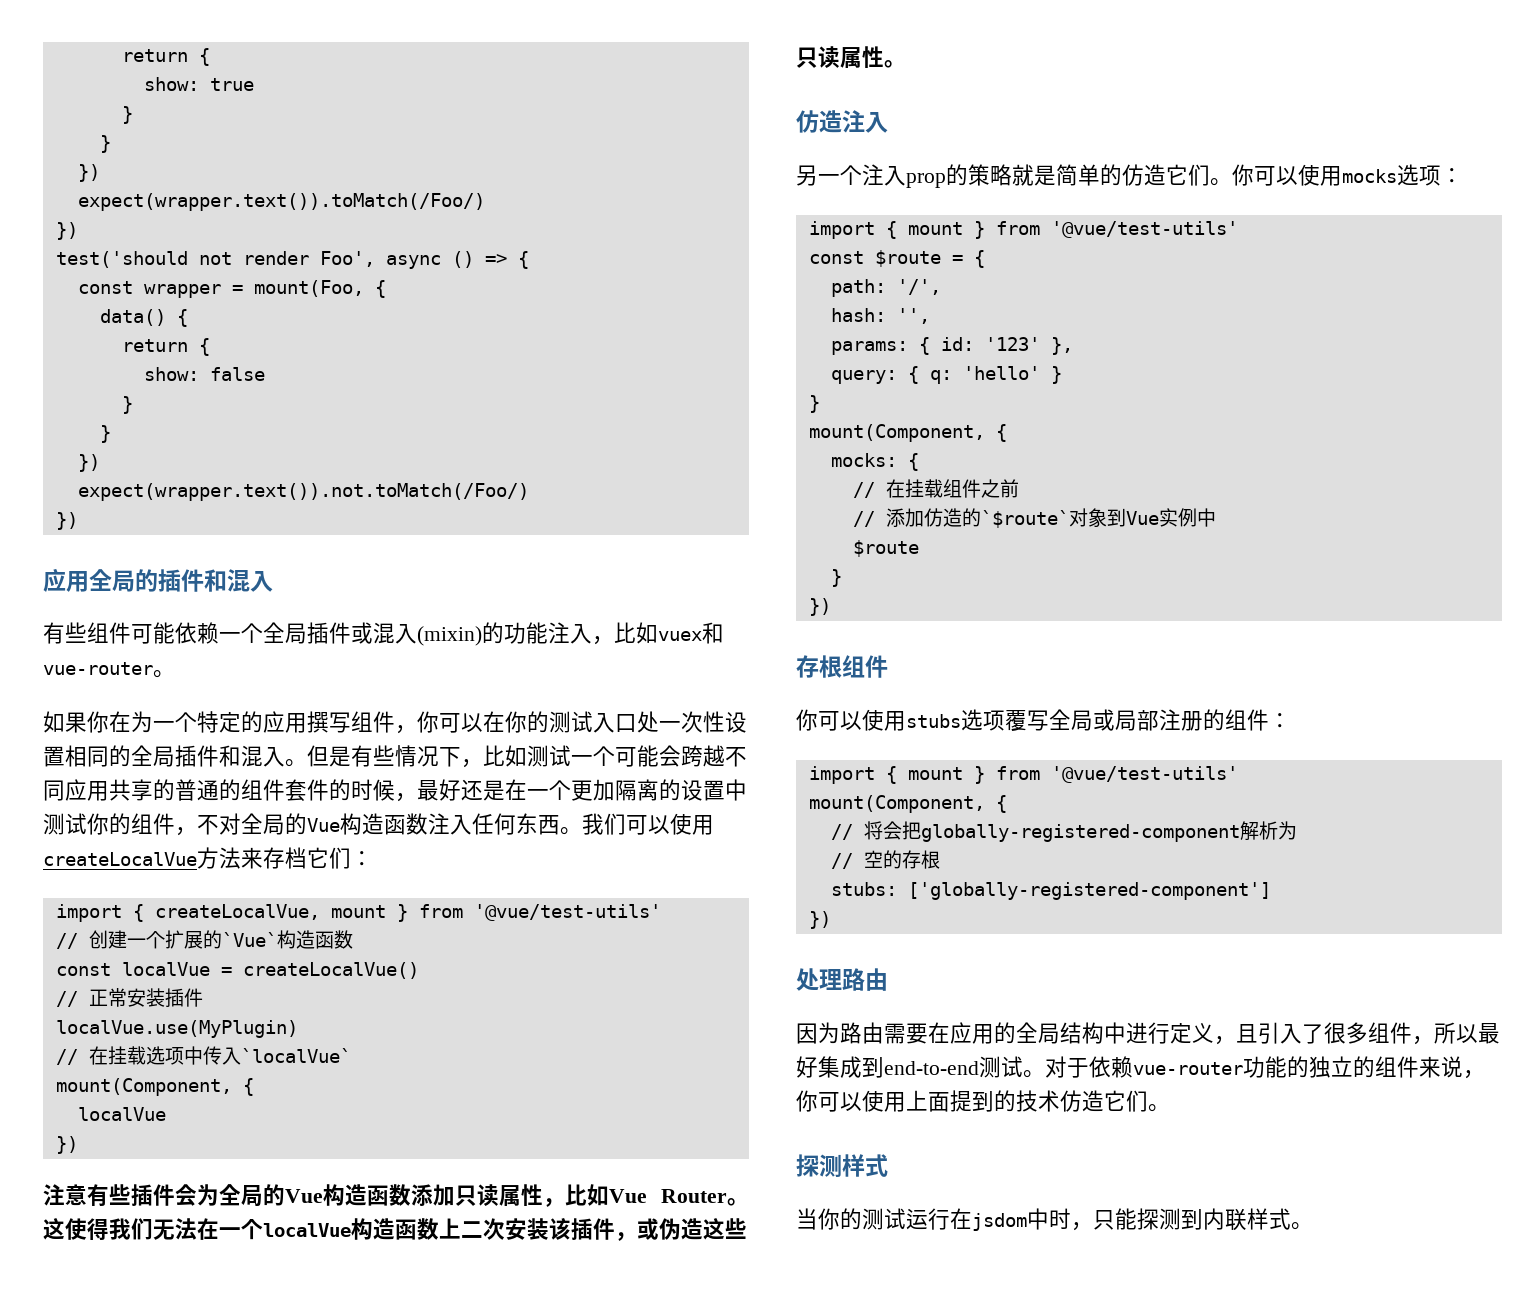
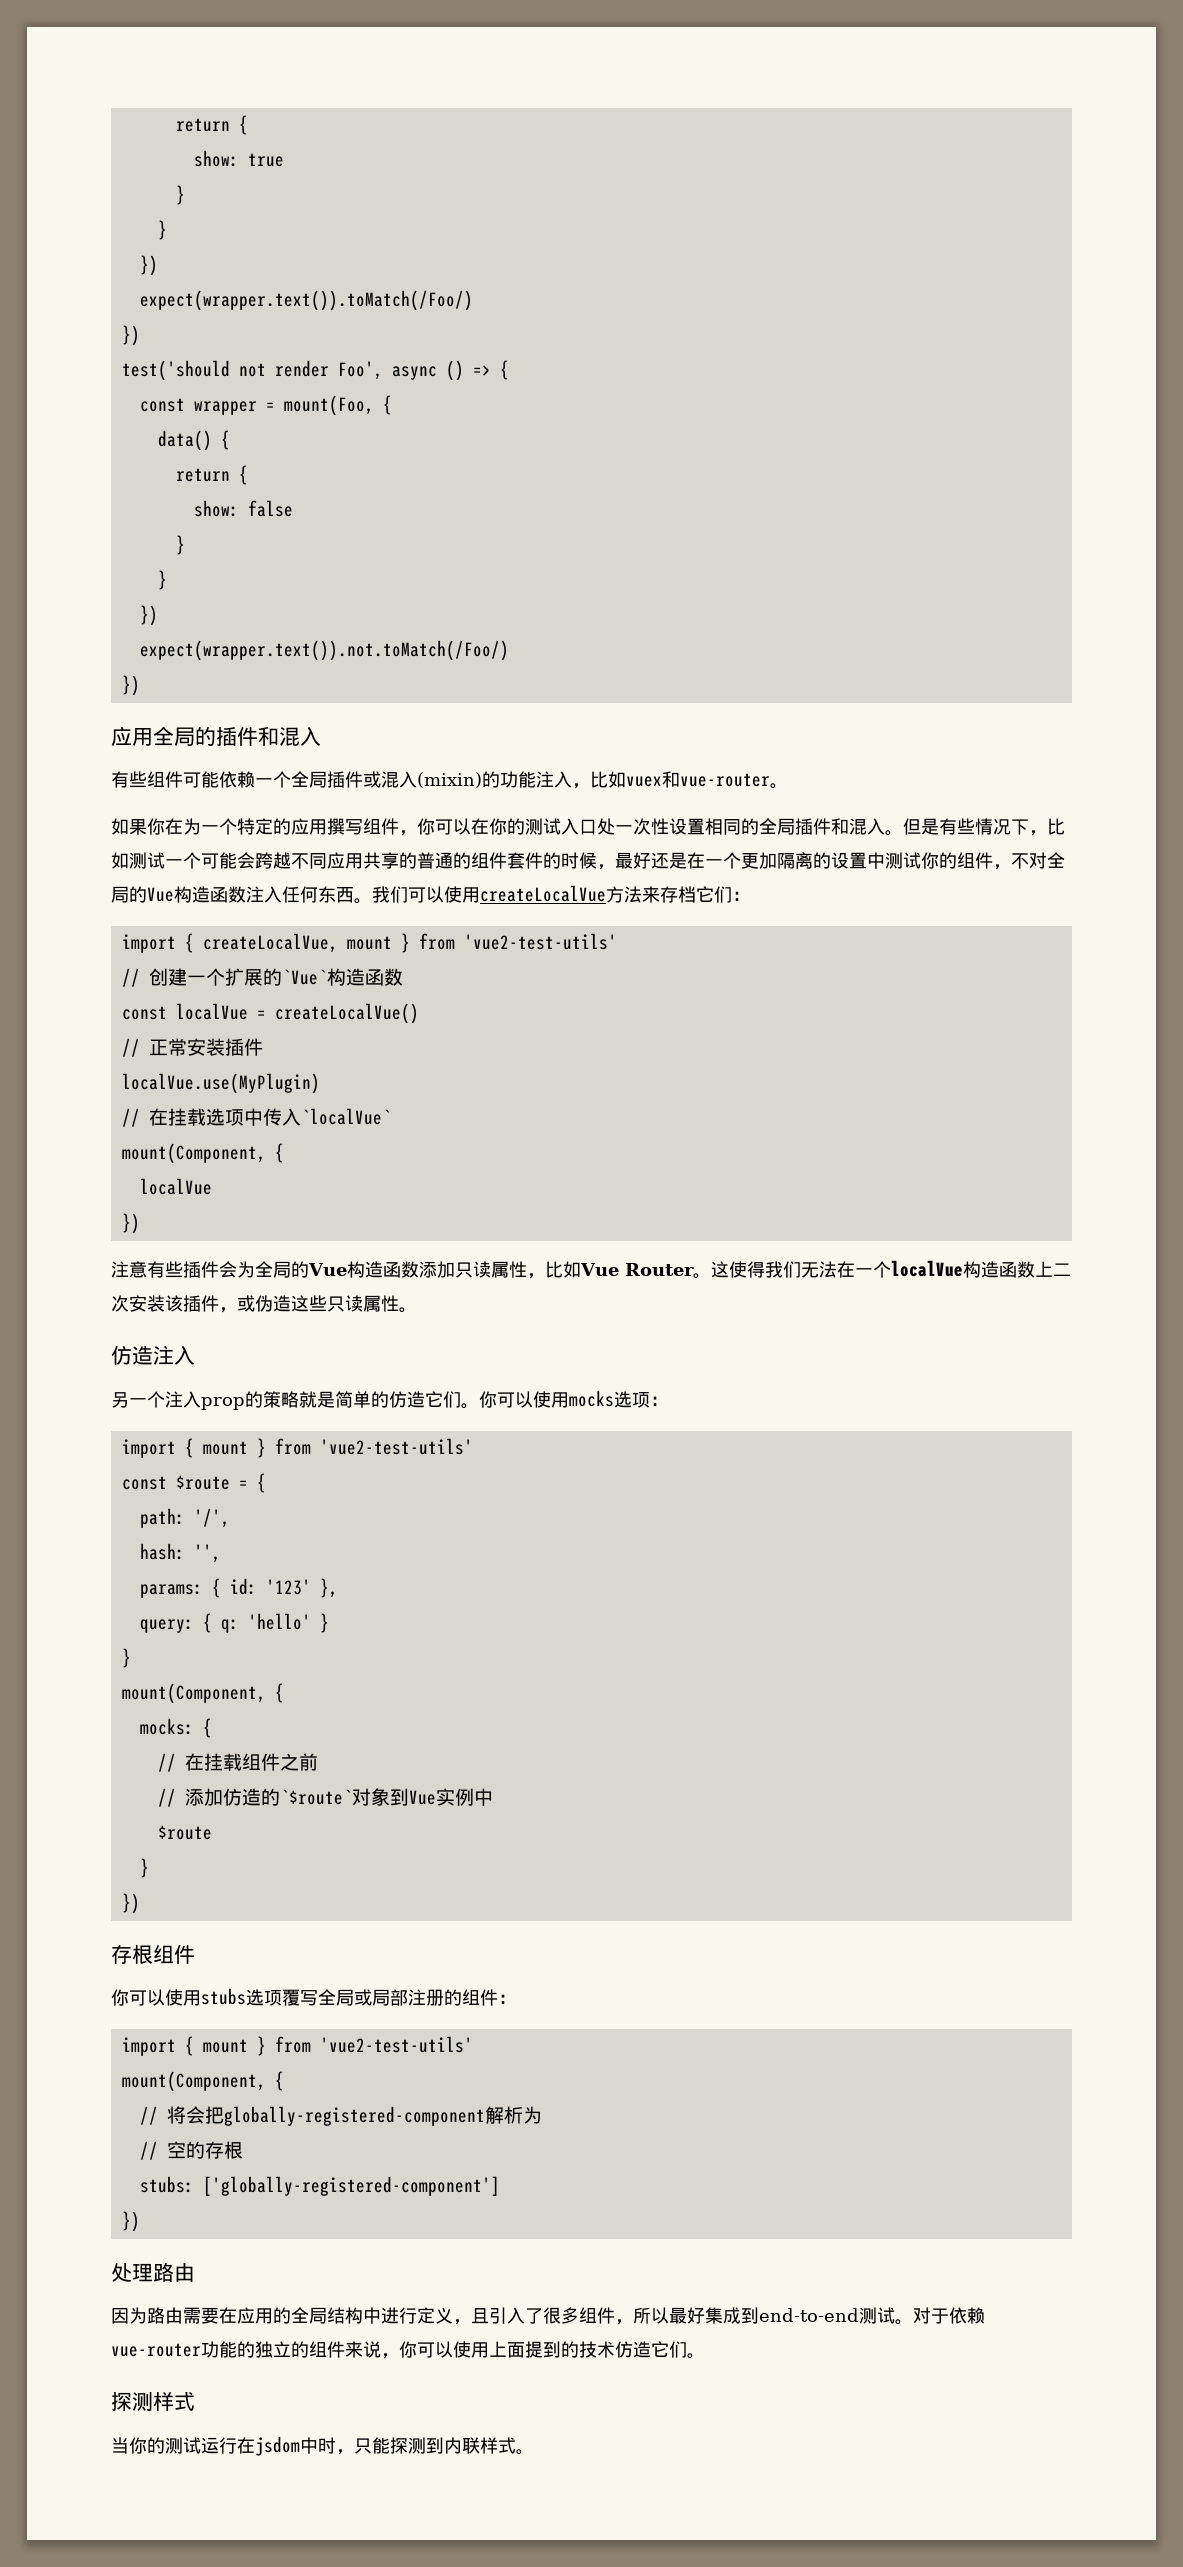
- import { createLocalVue, mount } from '@vue/test-utils'
+ import { createLocalVue, mount } from 'vue2-test-utils'
  你可以使用mocks选项：
- import { mount } from '@vue/test-utils'
+ import { mount } from 'vue2-test-utils'
  你可以使用stubs选项覆写全局或局部注册的组件：
- import { mount } from '@vue/test-utils'
+ import { mount } from 'vue2-test-utils'

